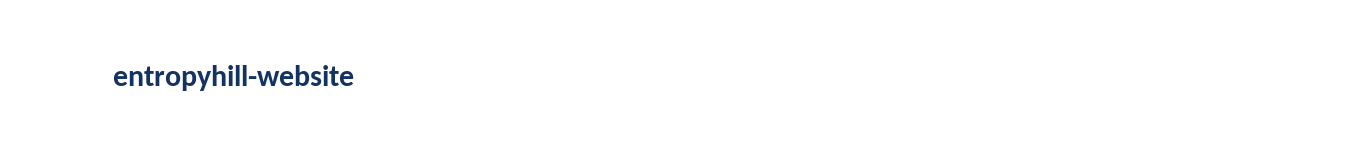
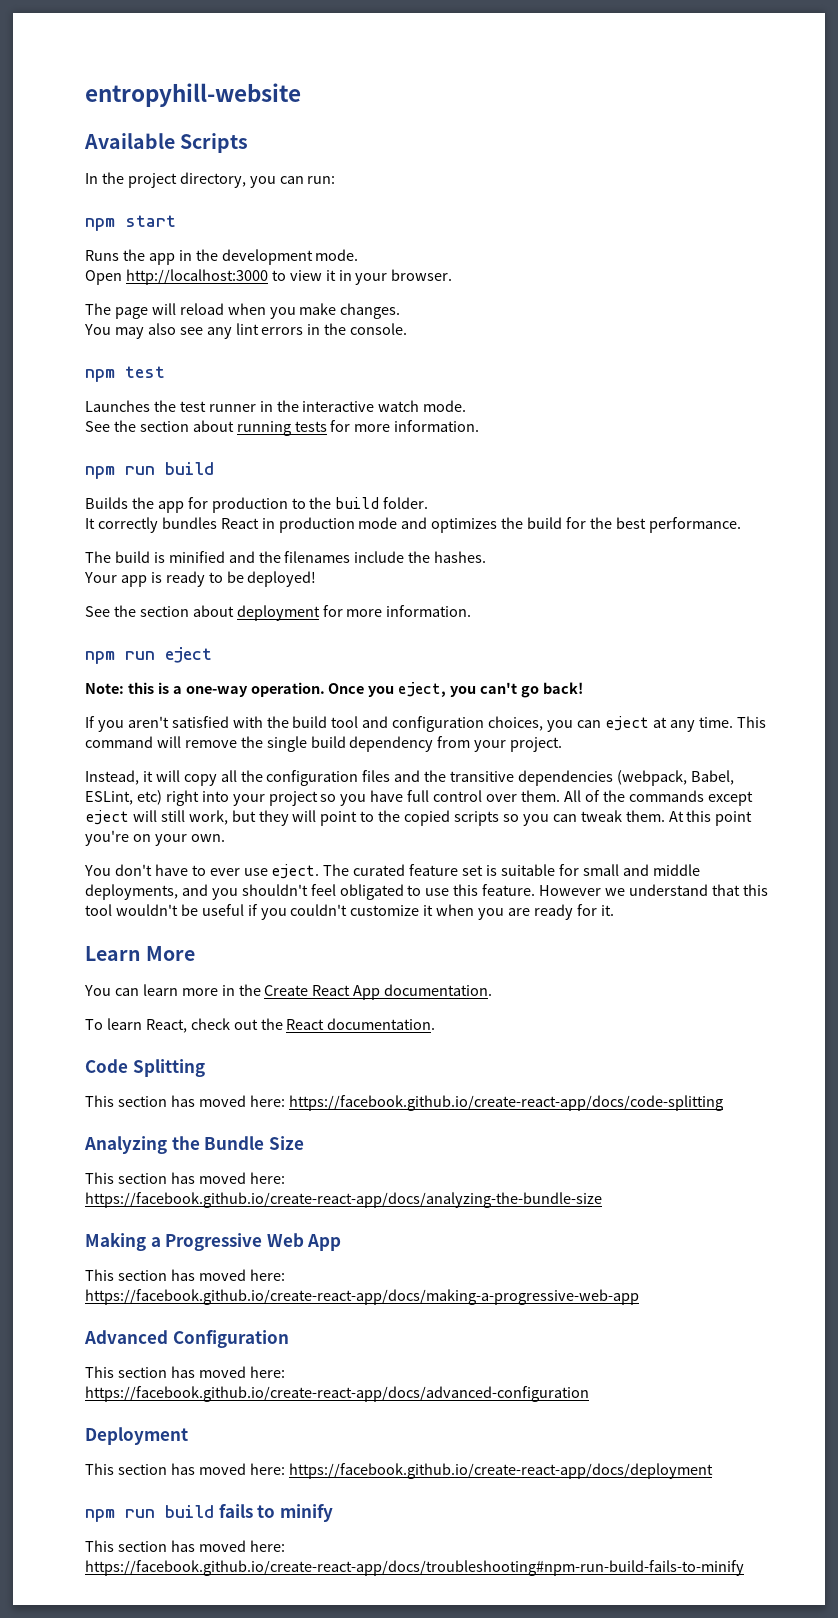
+ Available Scripts
+ In the project directory, you can run:
+ npm start
+ Runs the app in the development mode.
+ Open http://localhost:3000 to view it in your browser.
+ The page will reload when you make changes.
+ You may also see any lint errors in the console.
+ npm test
+ Launches the test runner in the interactive watch mode.
+ See the section about running tests for more information.
+ npm run build
+ Builds the app for production to the build folder.
+ It correctly bundles React in production mode and optimizes the build for the best performance.
+ The build is minified and the filenames include the hashes.
+ Your app is ready to be deployed!
+ See the section about deployment for more information.
+ npm run eject
+ Note: this is a one-way operation. Once you eject, you can't go back!
+ If you aren't satisfied with the build tool and configuration choices, you can eject at any time. This command will remove the single build dependency from your project.
+ Instead, it will copy all the configuration files and the transitive dependencies (webpack, Babel, ESLint, etc) right into your project so you have full control over them. All of the commands except eject will still work, but they will point to the copied scripts so you can tweak them. At this point you're on your own.
+ You don't have to ever use eject. The curated feature set is suitable for small and middle deployments, and you shouldn't feel obligated to use this feature. However we understand that this tool wouldn't be useful if you couldn't customize it when you are ready for it.
+ Learn More
+ You can learn more in the Create React App documentation.
+ To learn React, check out the React documentation.
+ Code Splitting
+ This section has moved here: https://facebook.github.io/create-react-app/docs/code-splitting
+ Analyzing the Bundle Size
+ This section has moved here: https://facebook.github.io/create-react-app/docs/analyzing-the-bundle-size
+ Making a Progressive Web App
+ This section has moved here: https://facebook.github.io/create-react-app/docs/making-a-progressive-web-app
+ Advanced Configuration
+ This section has moved here: https://facebook.github.io/create-react-app/docs/advanced-configuration
+ Deployment
+ This section has moved here: https://facebook.github.io/create-react-app/docs/deployment
+ npm run build fails to minify
+ This section has moved here: https://facebook.github.io/create-react-app/docs/troubleshooting#npm-run-build-fails-to-minify

